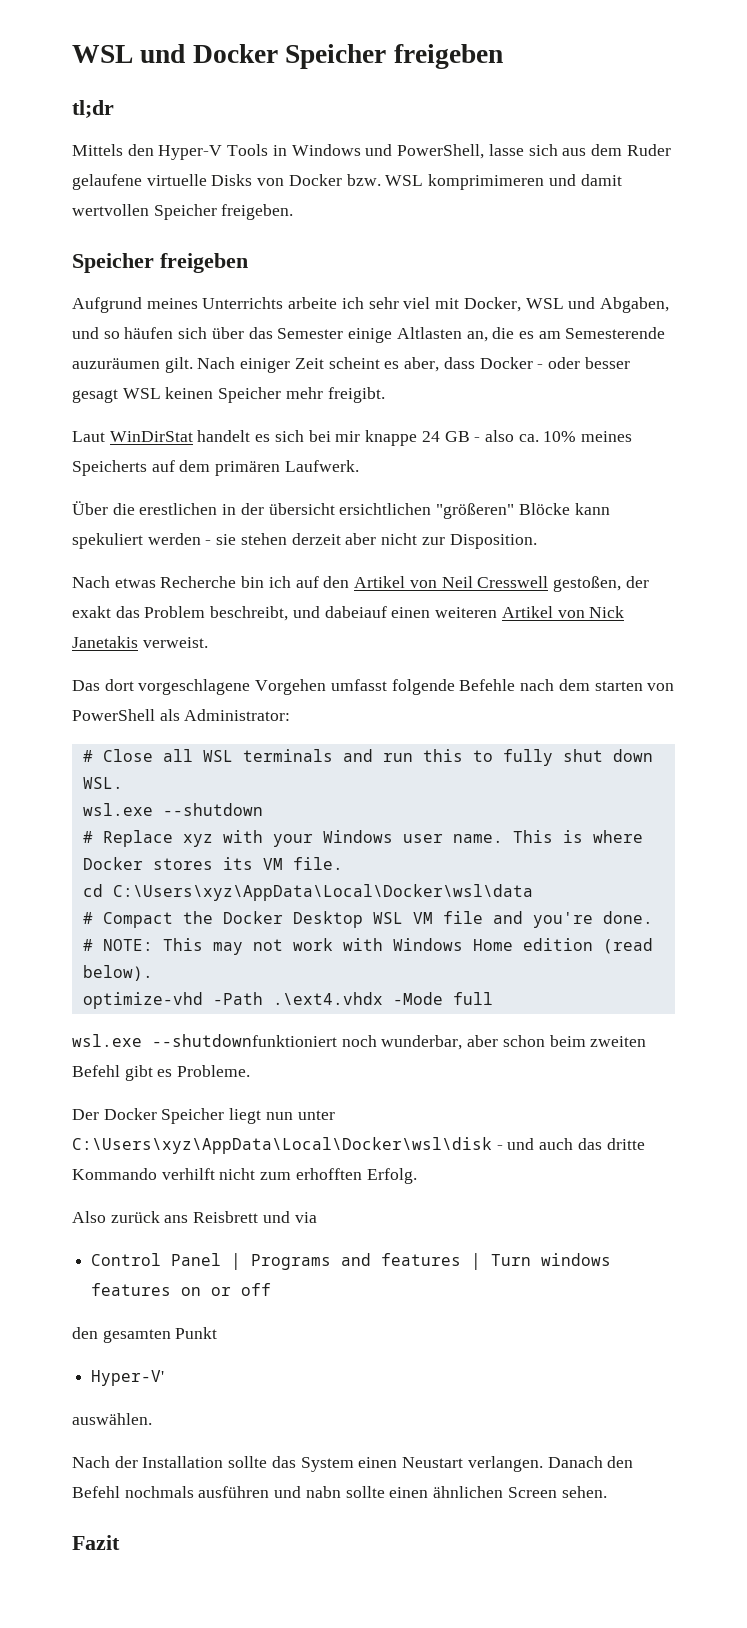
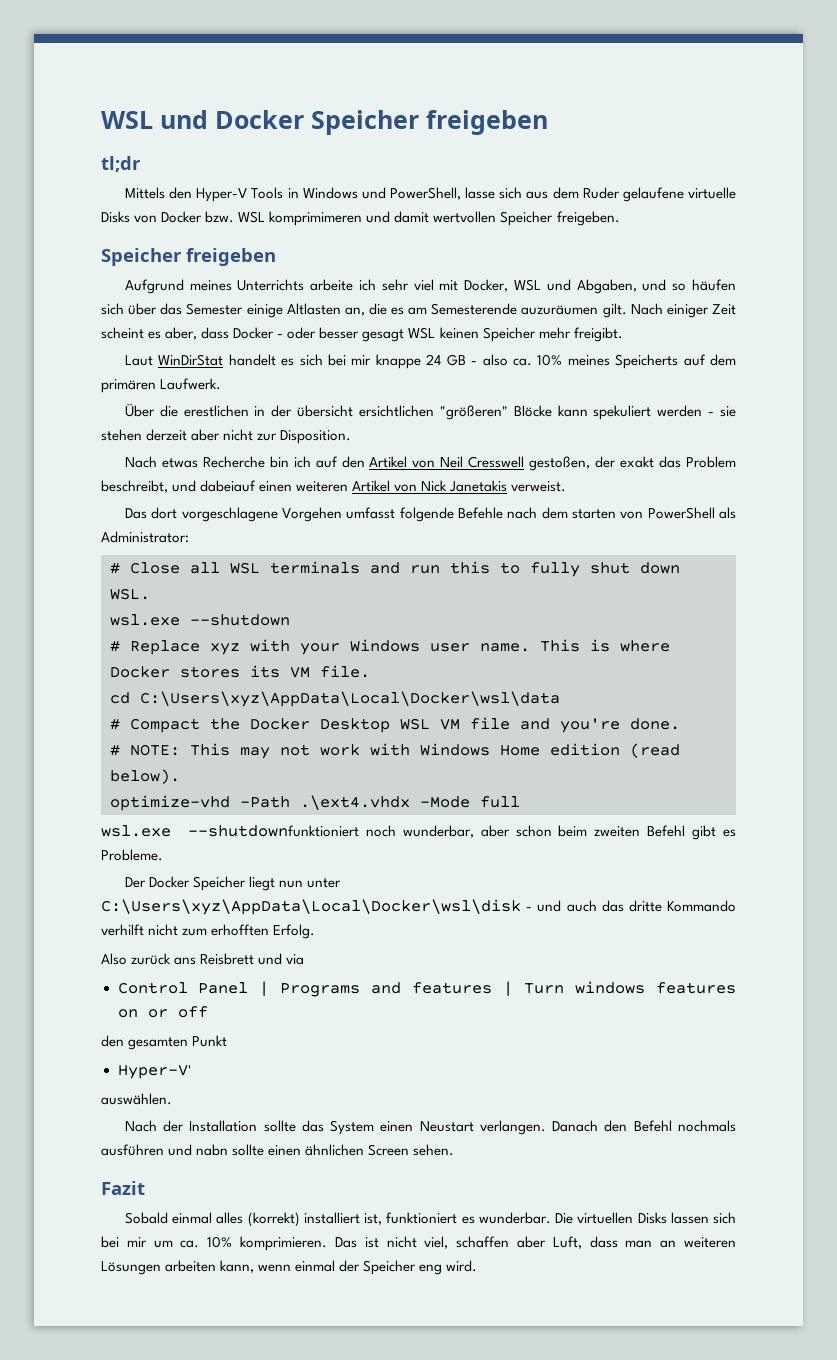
+ Sobald einmal alles (korrekt) installiert ist, funktioniert es wunderbar. Die virtuellen Disks lassen sich bei mir um ca. 10% komprimieren. Das ist nicht viel, schaffen aber Luft, dass man an weiteren Lösungen arbeiten kann, wenn einmal der Speicher eng wird.

